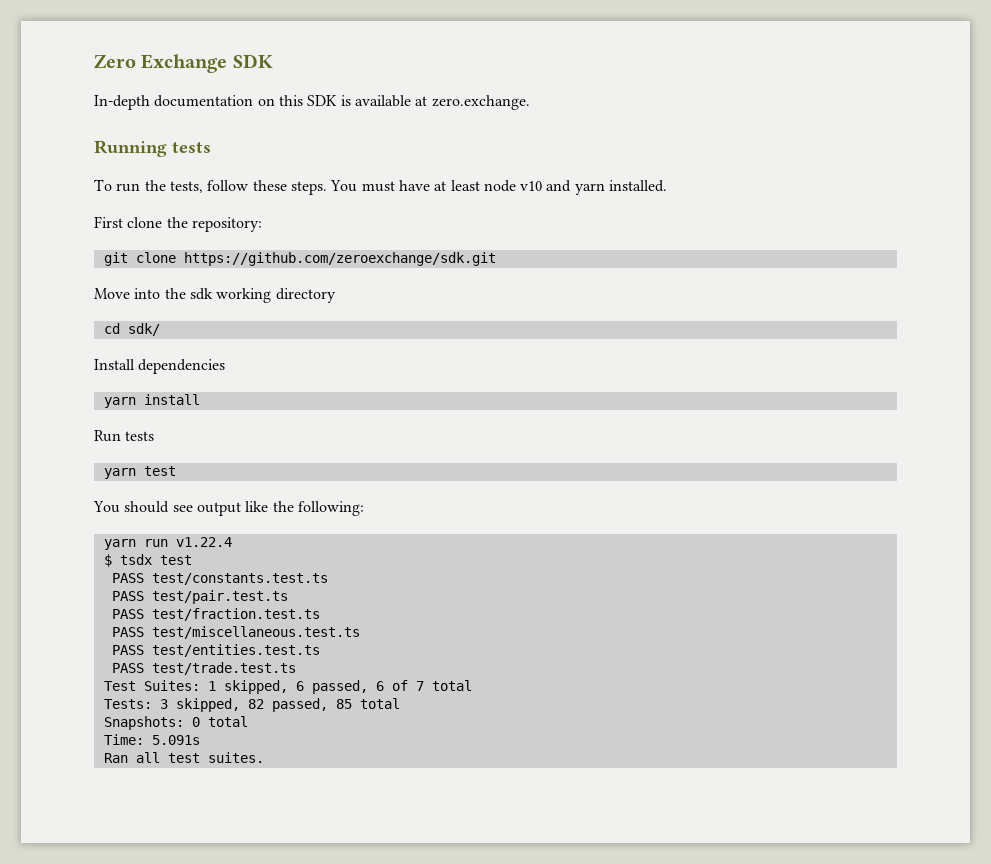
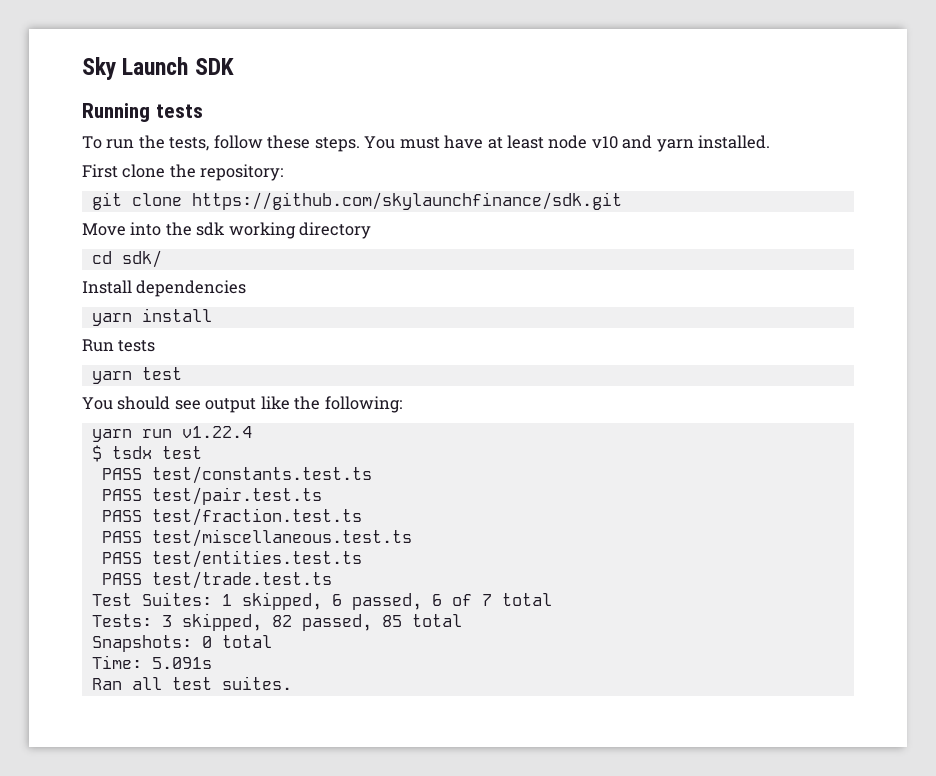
- Zero Exchange SDK
- In-depth documentation on this SDK is available at zero.exchange.
+ Sky Launch SDK
- git clone https://github.com/zeroexchange/sdk.git
+ git clone https://github.com/skylaunchfinance/sdk.git

